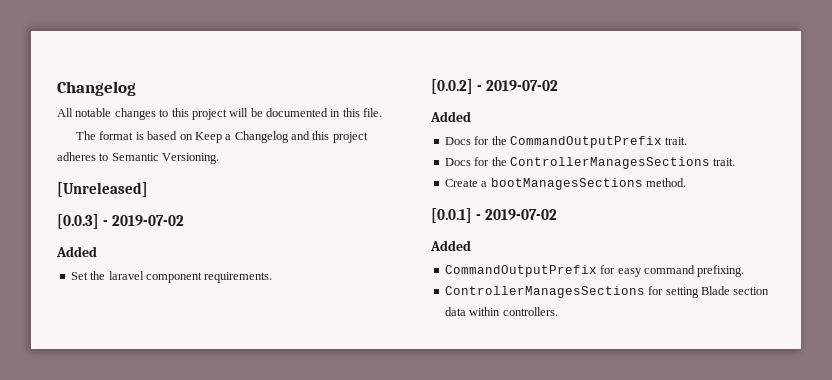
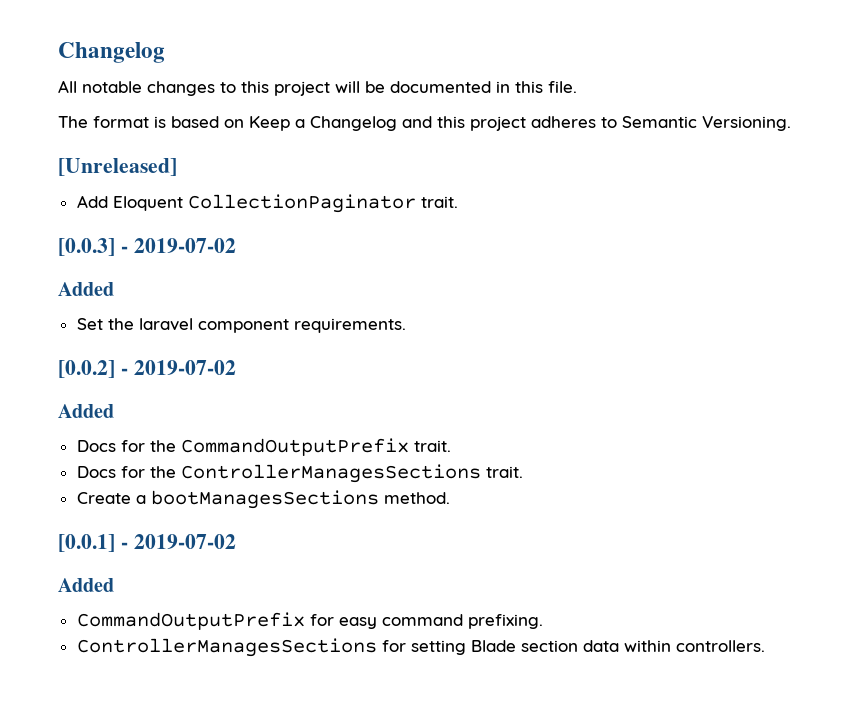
+ Add Eloquent CollectionPaginator trait.

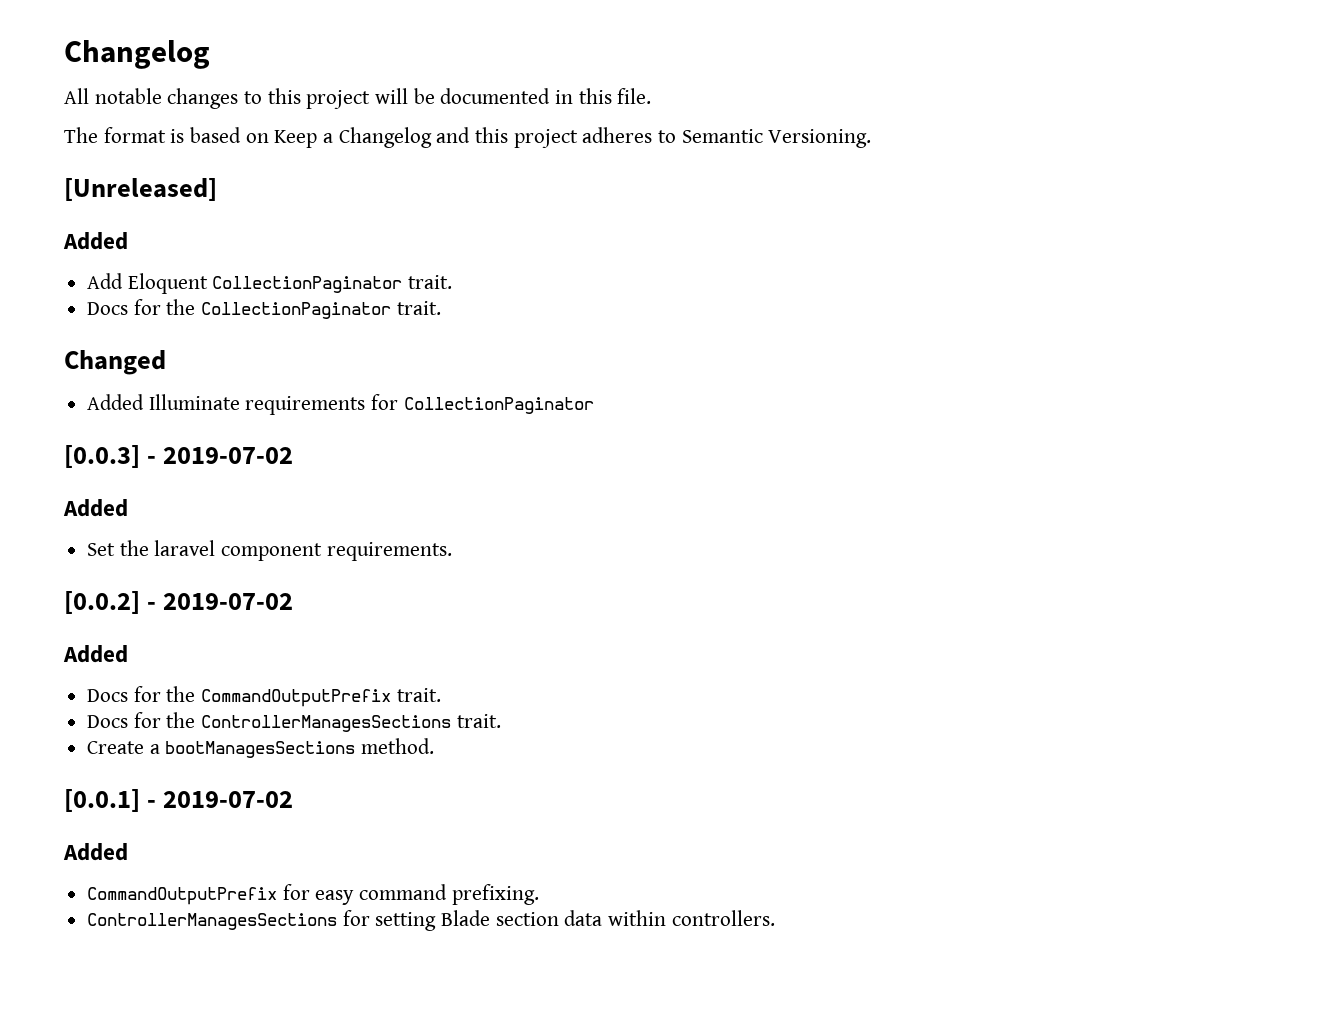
  [Unreleased]
+ Added
+ Docs for the CollectionPaginator trait.
+ Changed
+ Added Illuminate requirements for CollectionPaginator

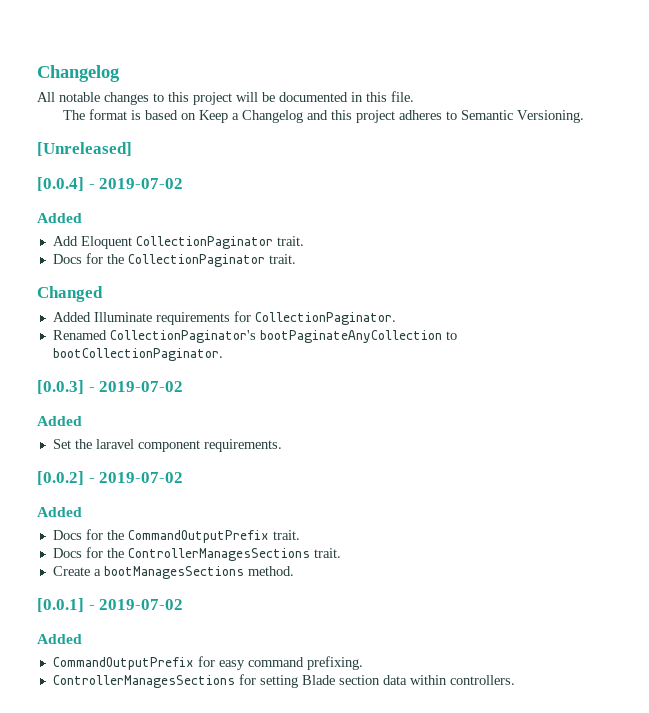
+ [0.0.4] - 2019-07-02
- Added Illuminate requirements for CollectionPaginator
+ Added Illuminate requirements for CollectionPaginator.
+ Renamed CollectionPaginator's bootPaginateAnyCollection to bootCollectionPaginator.

